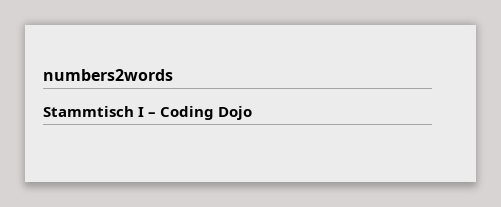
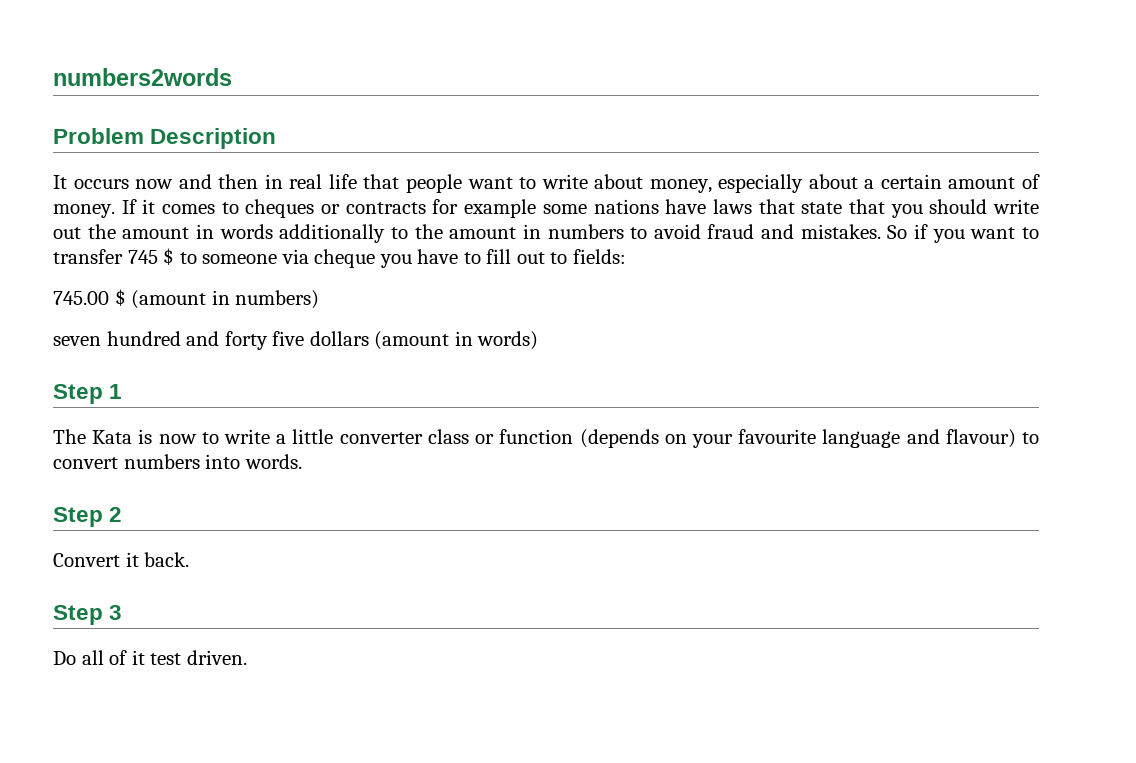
- Stammtisch I – Coding Dojo
+ Problem Description
+ It occurs now and then in real life that people want to write about money, especially about a certain amount of money. If it comes to cheques or contracts for example some nations have laws that state that you should write out the amount in words additionally to the amount in numbers to avoid fraud and mistakes. So if you want to transfer 745 $ to someone via cheque you have to fill out to fields:
+ 745.00 $ (amount in numbers)
+ seven hundred and forty five dollars (amount in words)
+ Step 1
+ The Kata is now to write a little converter class or function (depends on your favourite language and flavour) to convert numbers into words.
+ Step 2
+ Convert it back.
+ Step 3
+ Do all of it test driven.

